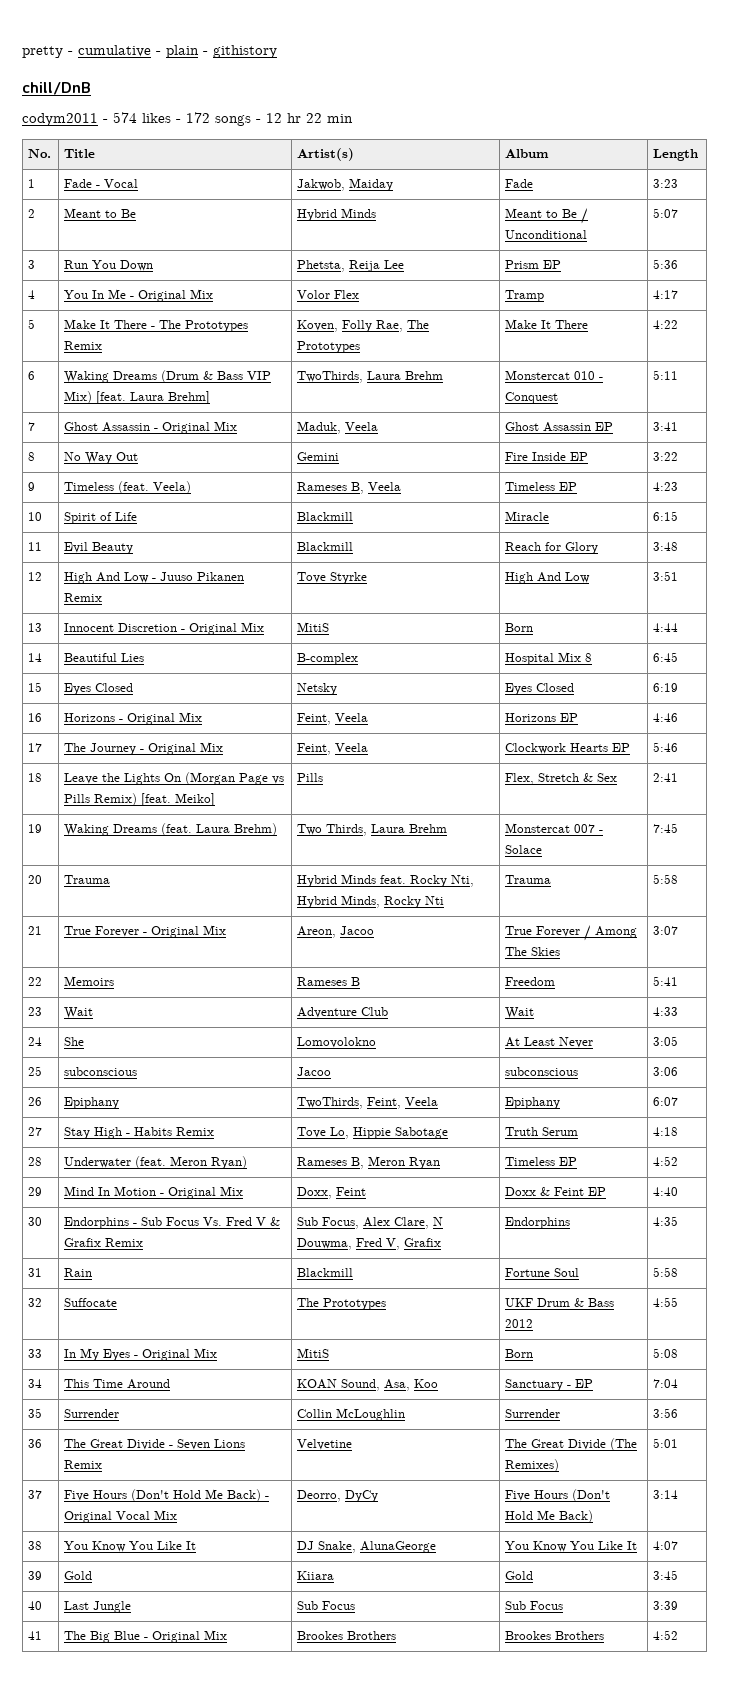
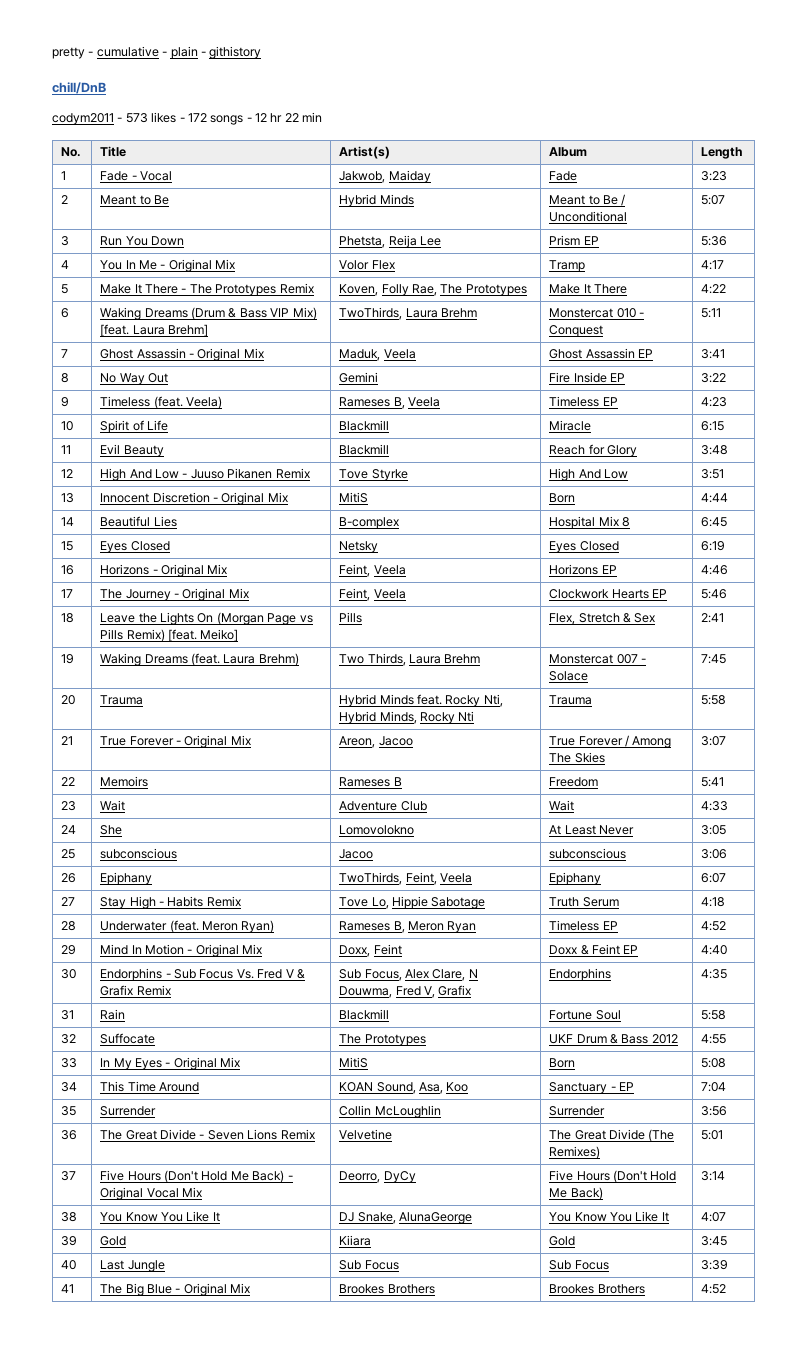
- codym2011 - 574 likes - 172 songs - 12 hr 22 min
+ codym2011 - 573 likes - 172 songs - 12 hr 22 min

